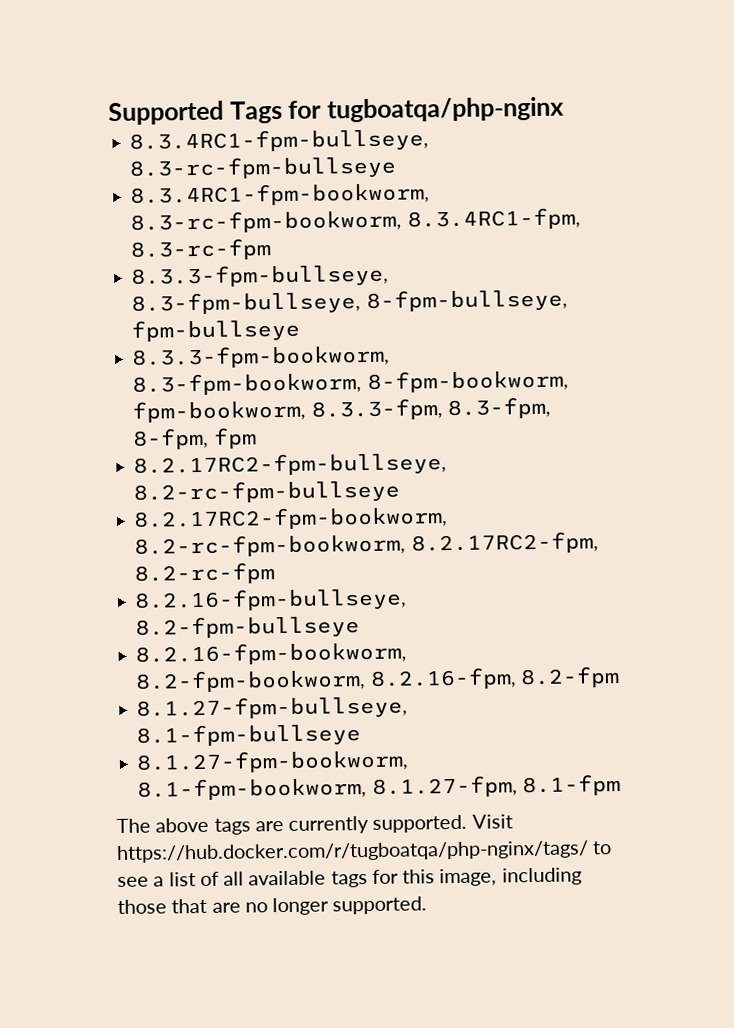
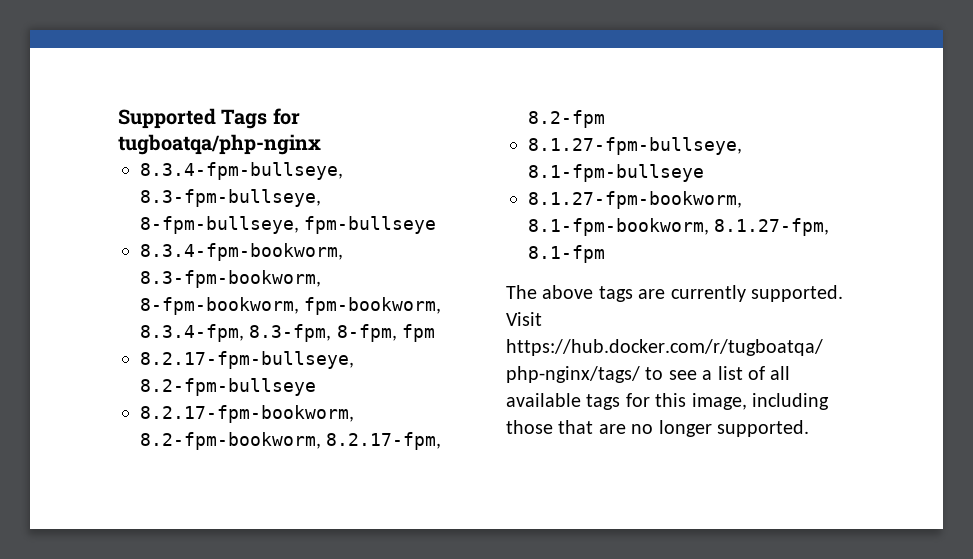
- 8.3.4RC1-fpm-bullseye, 8.3-rc-fpm-bullseye
- 8.3.4RC1-fpm-bookworm, 8.3-rc-fpm-bookworm, 8.3.4RC1-fpm, 8.3-rc-fpm
- 8.3.3-fpm-bullseye, 8.3-fpm-bullseye, 8-fpm-bullseye, fpm-bullseye
+ 8.3.4-fpm-bullseye, 8.3-fpm-bullseye, 8-fpm-bullseye, fpm-bullseye
- 8.3.3-fpm-bookworm, 8.3-fpm-bookworm, 8-fpm-bookworm, fpm-bookworm, 8.3.3-fpm, 8.3-fpm, 8-fpm, fpm
+ 8.3.4-fpm-bookworm, 8.3-fpm-bookworm, 8-fpm-bookworm, fpm-bookworm, 8.3.4-fpm, 8.3-fpm, 8-fpm, fpm
- 8.2.17RC2-fpm-bullseye, 8.2-rc-fpm-bullseye
- 8.2.17RC2-fpm-bookworm, 8.2-rc-fpm-bookworm, 8.2.17RC2-fpm, 8.2-rc-fpm
- 8.2.16-fpm-bullseye, 8.2-fpm-bullseye
- 8.2.16-fpm-bookworm, 8.2-fpm-bookworm, 8.2.16-fpm, 8.2-fpm
+ 8.2.17-fpm-bullseye, 8.2-fpm-bullseye
+ 8.2.17-fpm-bookworm, 8.2-fpm-bookworm, 8.2.17-fpm, 8.2-fpm

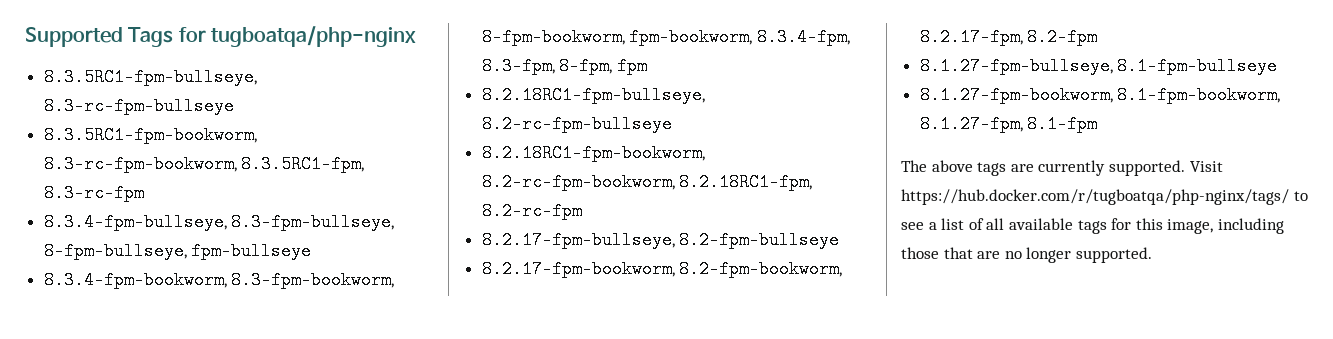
+ 8.3.5RC1-fpm-bullseye, 8.3-rc-fpm-bullseye
+ 8.3.5RC1-fpm-bookworm, 8.3-rc-fpm-bookworm, 8.3.5RC1-fpm, 8.3-rc-fpm
+ 8.2.18RC1-fpm-bullseye, 8.2-rc-fpm-bullseye
+ 8.2.18RC1-fpm-bookworm, 8.2-rc-fpm-bookworm, 8.2.18RC1-fpm, 8.2-rc-fpm

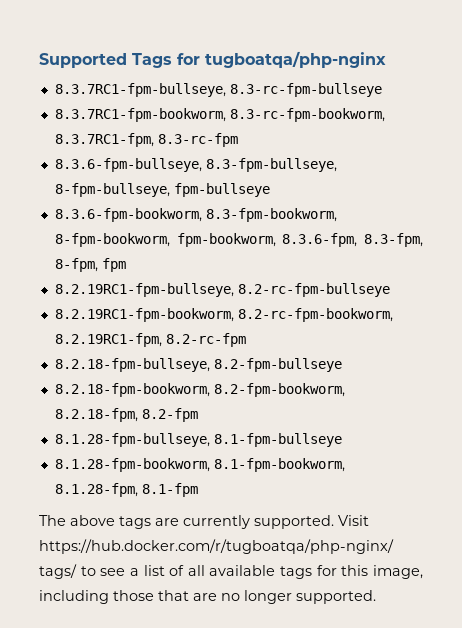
- 8.3.5RC1-fpm-bullseye, 8.3-rc-fpm-bullseye
+ 8.3.7RC1-fpm-bullseye, 8.3-rc-fpm-bullseye
- 8.3.5RC1-fpm-bookworm, 8.3-rc-fpm-bookworm, 8.3.5RC1-fpm, 8.3-rc-fpm
+ 8.3.7RC1-fpm-bookworm, 8.3-rc-fpm-bookworm, 8.3.7RC1-fpm, 8.3-rc-fpm
- 8.3.4-fpm-bullseye, 8.3-fpm-bullseye, 8-fpm-bullseye, fpm-bullseye
+ 8.3.6-fpm-bullseye, 8.3-fpm-bullseye, 8-fpm-bullseye, fpm-bullseye
- 8.3.4-fpm-bookworm, 8.3-fpm-bookworm, 8-fpm-bookworm, fpm-bookworm, 8.3.4-fpm, 8.3-fpm, 8-fpm, fpm
+ 8.3.6-fpm-bookworm, 8.3-fpm-bookworm, 8-fpm-bookworm, fpm-bookworm, 8.3.6-fpm, 8.3-fpm, 8-fpm, fpm
- 8.2.18RC1-fpm-bullseye, 8.2-rc-fpm-bullseye
+ 8.2.19RC1-fpm-bullseye, 8.2-rc-fpm-bullseye
- 8.2.18RC1-fpm-bookworm, 8.2-rc-fpm-bookworm, 8.2.18RC1-fpm, 8.2-rc-fpm
+ 8.2.19RC1-fpm-bookworm, 8.2-rc-fpm-bookworm, 8.2.19RC1-fpm, 8.2-rc-fpm
- 8.2.17-fpm-bullseye, 8.2-fpm-bullseye
+ 8.2.18-fpm-bullseye, 8.2-fpm-bullseye
- 8.2.17-fpm-bookworm, 8.2-fpm-bookworm, 8.2.17-fpm, 8.2-fpm
+ 8.2.18-fpm-bookworm, 8.2-fpm-bookworm, 8.2.18-fpm, 8.2-fpm
- 8.1.27-fpm-bullseye, 8.1-fpm-bullseye
+ 8.1.28-fpm-bullseye, 8.1-fpm-bullseye
- 8.1.27-fpm-bookworm, 8.1-fpm-bookworm, 8.1.27-fpm, 8.1-fpm
+ 8.1.28-fpm-bookworm, 8.1-fpm-bookworm, 8.1.28-fpm, 8.1-fpm

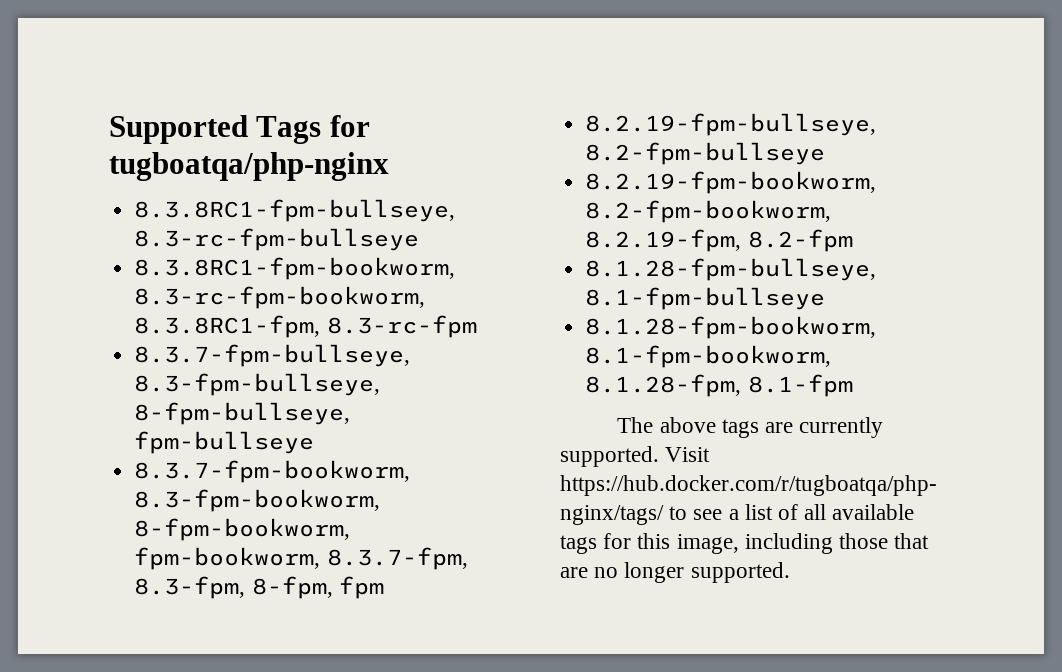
- 8.3.7RC1-fpm-bullseye, 8.3-rc-fpm-bullseye
+ 8.3.8RC1-fpm-bullseye, 8.3-rc-fpm-bullseye
- 8.3.7RC1-fpm-bookworm, 8.3-rc-fpm-bookworm, 8.3.7RC1-fpm, 8.3-rc-fpm
+ 8.3.8RC1-fpm-bookworm, 8.3-rc-fpm-bookworm, 8.3.8RC1-fpm, 8.3-rc-fpm
- 8.3.6-fpm-bullseye, 8.3-fpm-bullseye, 8-fpm-bullseye, fpm-bullseye
+ 8.3.7-fpm-bullseye, 8.3-fpm-bullseye, 8-fpm-bullseye, fpm-bullseye
- 8.3.6-fpm-bookworm, 8.3-fpm-bookworm, 8-fpm-bookworm, fpm-bookworm, 8.3.6-fpm, 8.3-fpm, 8-fpm, fpm
+ 8.3.7-fpm-bookworm, 8.3-fpm-bookworm, 8-fpm-bookworm, fpm-bookworm, 8.3.7-fpm, 8.3-fpm, 8-fpm, fpm
- 8.2.19RC1-fpm-bullseye, 8.2-rc-fpm-bullseye
- 8.2.19RC1-fpm-bookworm, 8.2-rc-fpm-bookworm, 8.2.19RC1-fpm, 8.2-rc-fpm
- 8.2.18-fpm-bullseye, 8.2-fpm-bullseye
- 8.2.18-fpm-bookworm, 8.2-fpm-bookworm, 8.2.18-fpm, 8.2-fpm
+ 8.2.19-fpm-bullseye, 8.2-fpm-bullseye
+ 8.2.19-fpm-bookworm, 8.2-fpm-bookworm, 8.2.19-fpm, 8.2-fpm

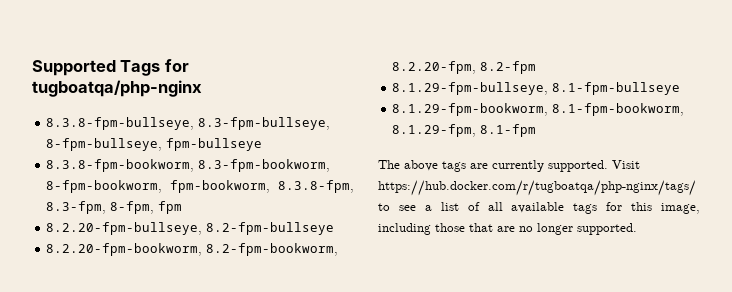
- 8.3.8RC1-fpm-bullseye, 8.3-rc-fpm-bullseye
- 8.3.8RC1-fpm-bookworm, 8.3-rc-fpm-bookworm, 8.3.8RC1-fpm, 8.3-rc-fpm
- 8.3.7-fpm-bullseye, 8.3-fpm-bullseye, 8-fpm-bullseye, fpm-bullseye
+ 8.3.8-fpm-bullseye, 8.3-fpm-bullseye, 8-fpm-bullseye, fpm-bullseye
- 8.3.7-fpm-bookworm, 8.3-fpm-bookworm, 8-fpm-bookworm, fpm-bookworm, 8.3.7-fpm, 8.3-fpm, 8-fpm, fpm
+ 8.3.8-fpm-bookworm, 8.3-fpm-bookworm, 8-fpm-bookworm, fpm-bookworm, 8.3.8-fpm, 8.3-fpm, 8-fpm, fpm
- 8.2.19-fpm-bullseye, 8.2-fpm-bullseye
+ 8.2.20-fpm-bullseye, 8.2-fpm-bullseye
- 8.2.19-fpm-bookworm, 8.2-fpm-bookworm, 8.2.19-fpm, 8.2-fpm
+ 8.2.20-fpm-bookworm, 8.2-fpm-bookworm, 8.2.20-fpm, 8.2-fpm
- 8.1.28-fpm-bullseye, 8.1-fpm-bullseye
+ 8.1.29-fpm-bullseye, 8.1-fpm-bullseye
- 8.1.28-fpm-bookworm, 8.1-fpm-bookworm, 8.1.28-fpm, 8.1-fpm
+ 8.1.29-fpm-bookworm, 8.1-fpm-bookworm, 8.1.29-fpm, 8.1-fpm

